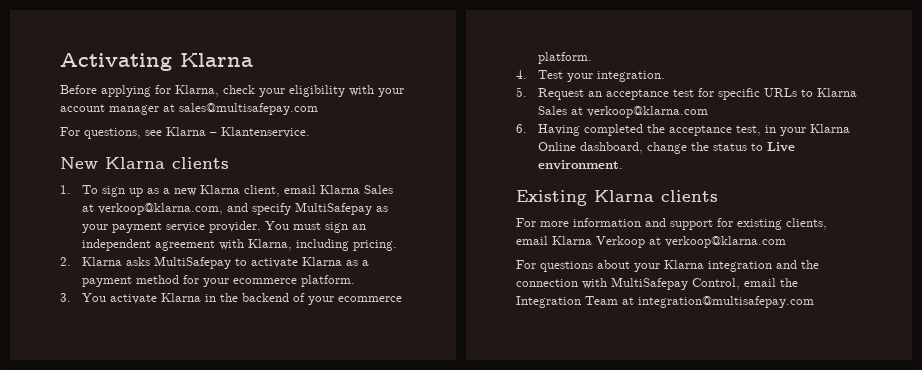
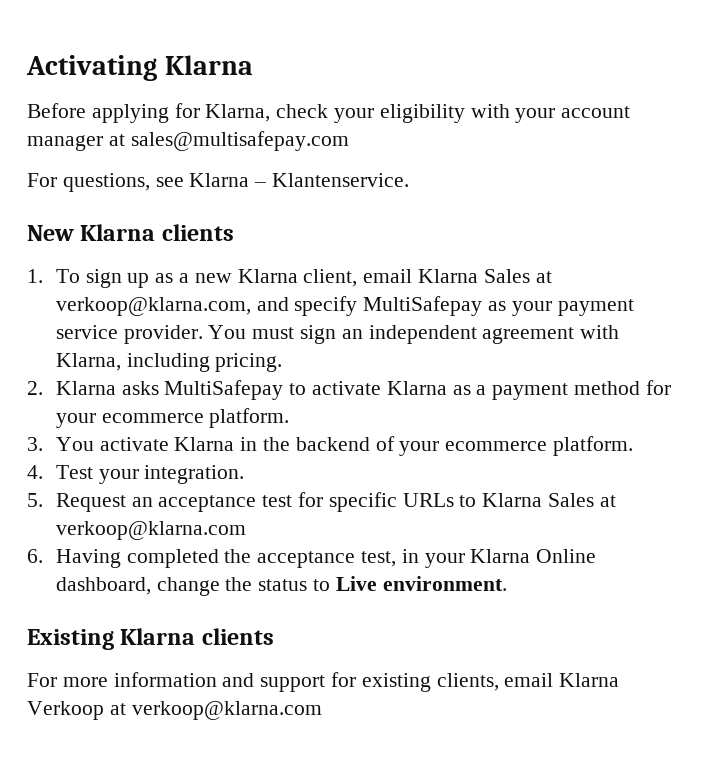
- For questions about your Klarna integration and the connection with MultiSafepay Control, email the Integration Team at integration@multisafepay.com

